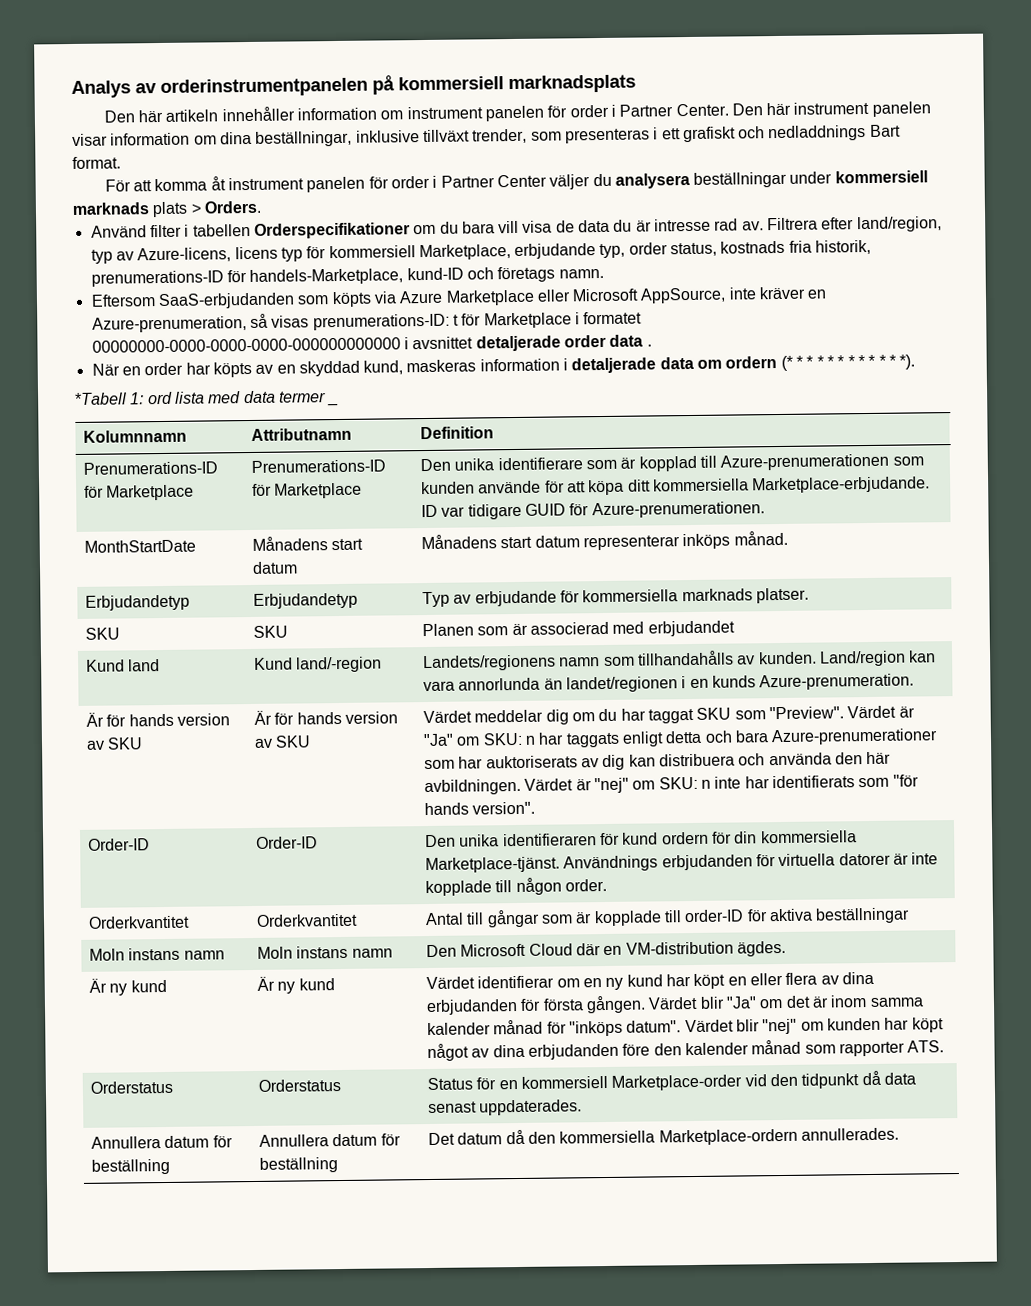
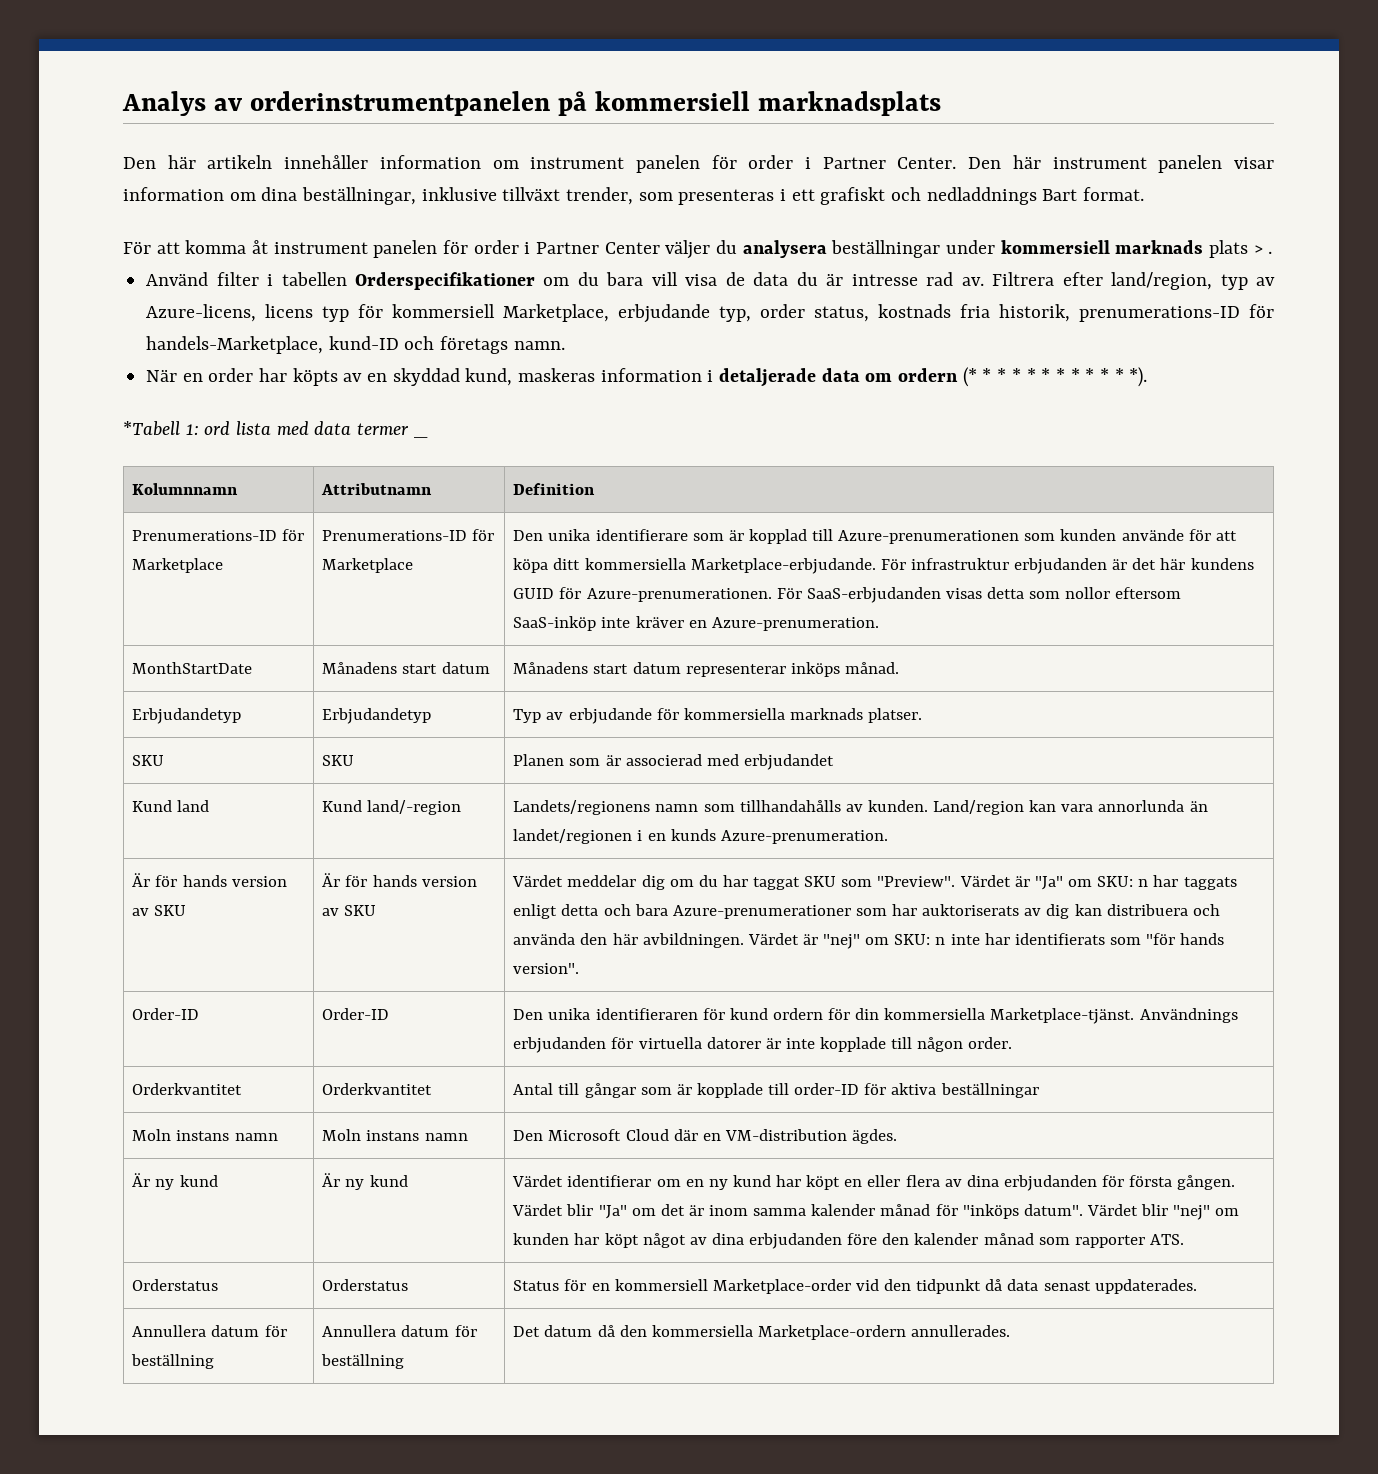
- För att komma åt instrument panelen för order i Partner Center väljer du analysera beställningar under kommersiell marknads plats > Orders.
+ För att komma åt instrument panelen för order i Partner Center väljer du analysera beställningar under kommersiell marknads plats > .
- Eftersom SaaS-erbjudanden som köpts via Azure Marketplace eller Microsoft AppSource, inte kräver en Azure-prenumeration, så visas prenumerations-ID: t för Marketplace i formatet 00000000-0000-0000-0000-000000000000 i avsnittet detaljerade order data .
- ID var tidigare GUID för Azure-prenumerationen.
+ För infrastruktur erbjudanden är det här kundens GUID för Azure-prenumerationen. För SaaS-erbjudanden visas detta som nollor eftersom SaaS-inköp inte kräver en Azure-prenumeration.

